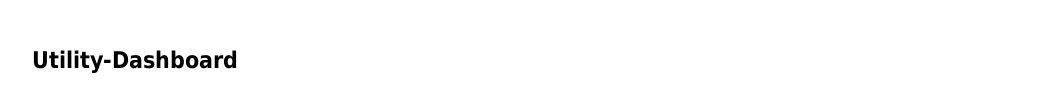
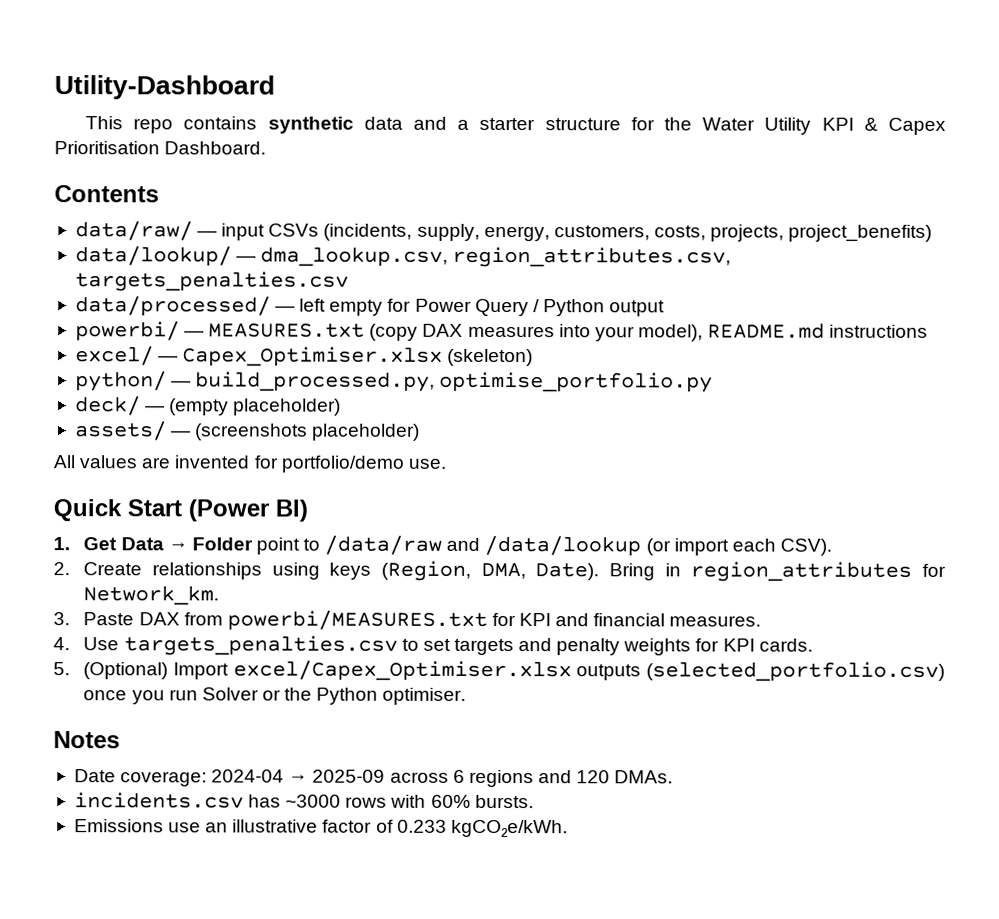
+ This repo contains synthetic data and a starter structure for the Water Utility KPI & Capex Prioritisation Dashboard.
+ Contents
+ data/raw/ — input CSVs (incidents, supply, energy, customers, costs, projects, project_benefits)
+ data/lookup/ — dma_lookup.csv, region_attributes.csv, targets_penalties.csv
+ data/processed/ — left empty for Power Query / Python output
+ powerbi/ — MEASURES.txt (copy DAX measures into your model), README.md instructions
+ excel/ — Capex_Optimiser.xlsx (skeleton)
+ python/ — build_processed.py, optimise_portfolio.py
+ deck/ — (empty placeholder)
+ assets/ — (screenshots placeholder)
+ All values are invented for portfolio/demo use.
+ Quick Start (Power BI)
+ 1. Get Data → Folder point to /data/raw and /data/lookup (or import each CSV).
+ 2. Create relationships using keys (Region, DMA, Date). Bring in region_attributes for Network_km.
+ 3. Paste DAX from powerbi/MEASURES.txt for KPI and financial measures.
+ 4. Use targets_penalties.csv to set targets and penalty weights for KPI cards.
+ 5. (Optional) Import excel/Capex_Optimiser.xlsx outputs (selected_portfolio.csv) once you run Solver or the Python optimiser.
+ Notes
+ Date coverage: 2024-04 → 2025-09 across 6 regions and 120 DMAs.
+ incidents.csv has ~3000 rows with 60% bursts.
+ Emissions use an illustrative factor of 0.233 kgCO₂e/kWh.

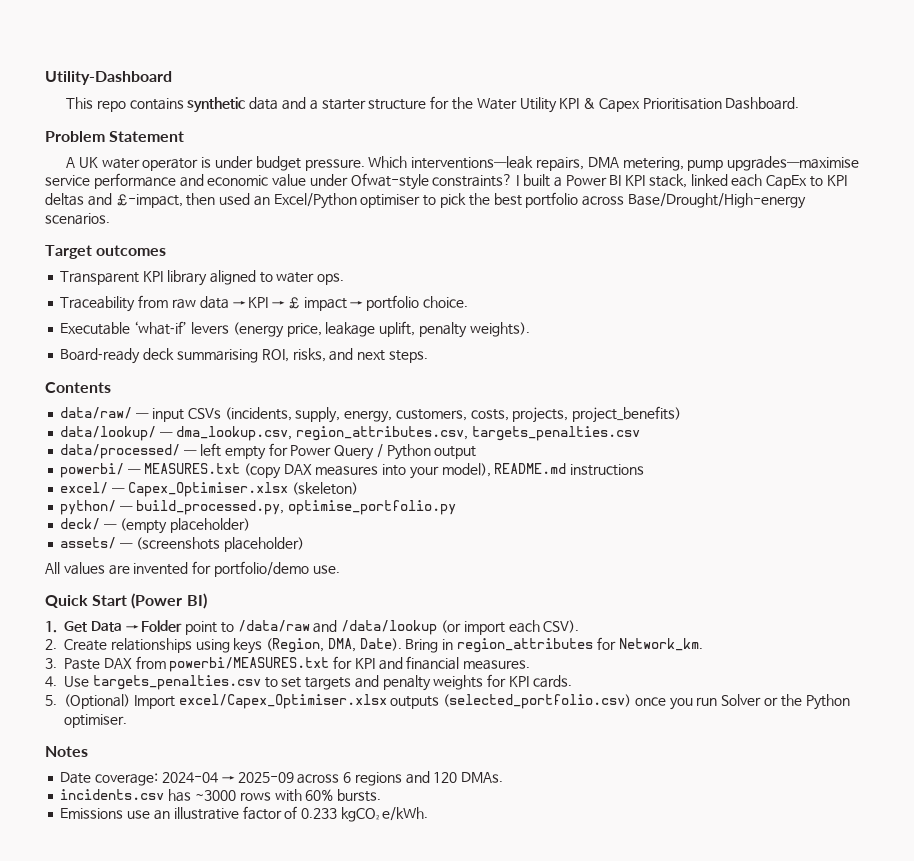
+ Problem Statement
+ A UK water operator is under budget pressure. Which interventions—leak repairs, DMA metering, pump upgrades—maximise service performance and economic value under Ofwat-style constraints? I built a Power BI KPI stack, linked each CapEx to KPI deltas and £-impact, then used an Excel/Python optimiser to pick the best portfolio across Base/Drought/High-energy scenarios.
+ Target outcomes
+ Transparent KPI library aligned to water ops.
+ Traceability from raw data → KPI → £ impact → portfolio choice.
+ Executable ‘what‑if’ levers (energy price, leakage uplift, penalty weights).
+ Board‑ready deck summarising ROI, risks, and next steps.

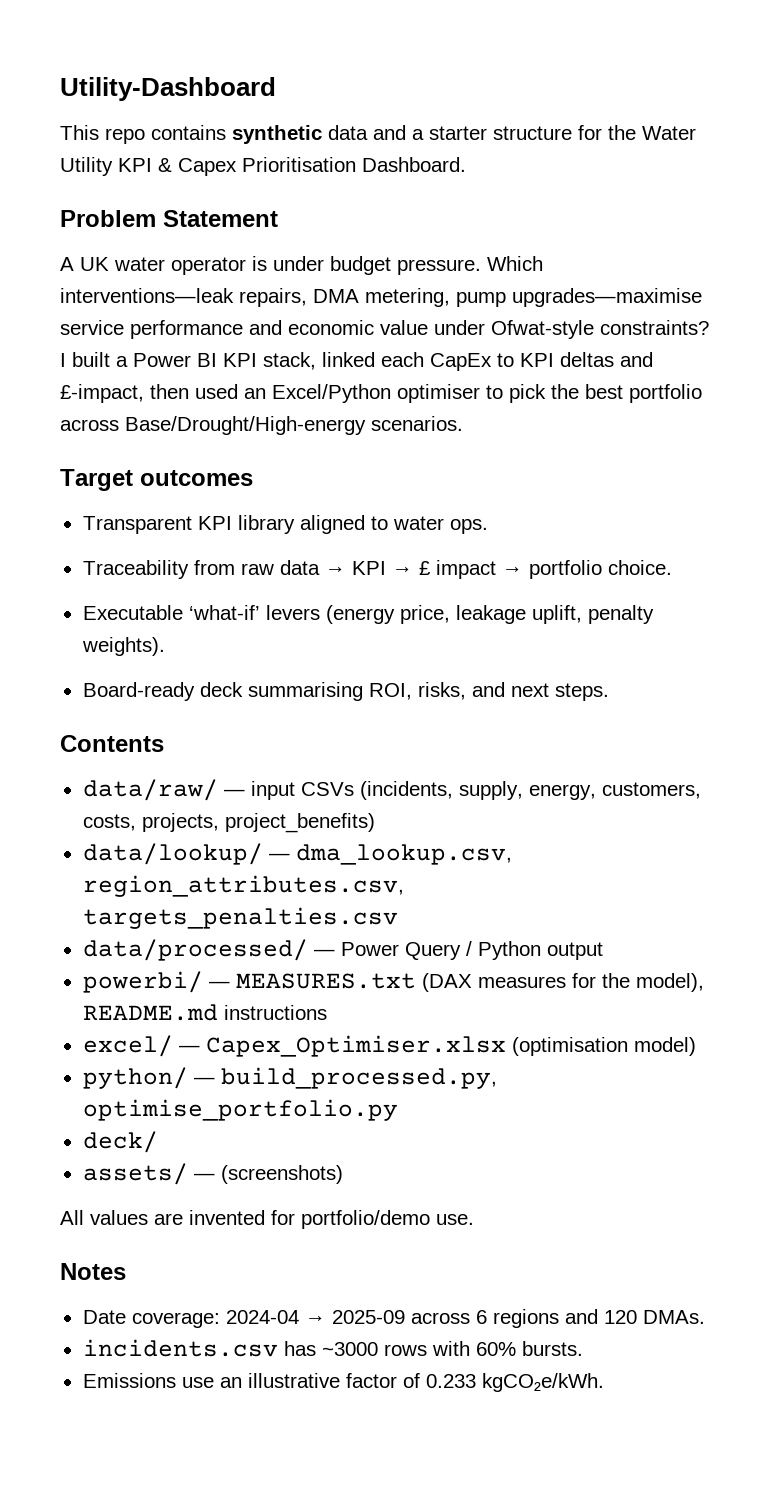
- data/processed/ — left empty for Power Query / Python output
+ data/processed/ — Power Query / Python output
- powerbi/ — MEASURES.txt (copy DAX measures into your model), README.md instructions
+ powerbi/ — MEASURES.txt (DAX measures for the model), README.md instructions
- excel/ — Capex_Optimiser.xlsx (skeleton)
+ excel/ — Capex_Optimiser.xlsx (optimisation model)
- deck/ — (empty placeholder)
+ deck/
- assets/ — (screenshots placeholder)
+ assets/ — (screenshots)
- Quick Start (Power BI)
- 1. Get Data → Folder point to /data/raw and /data/lookup (or import each CSV).
- 2. Create relationships using keys (Region, DMA, Date). Bring in region_attributes for Network_km.
- 3. Paste DAX from powerbi/MEASURES.txt for KPI and financial measures.
- 4. Use targets_penalties.csv to set targets and penalty weights for KPI cards.
- 5. (Optional) Import excel/Capex_Optimiser.xlsx outputs (selected_portfolio.csv) once you run Solver or the Python optimiser.

